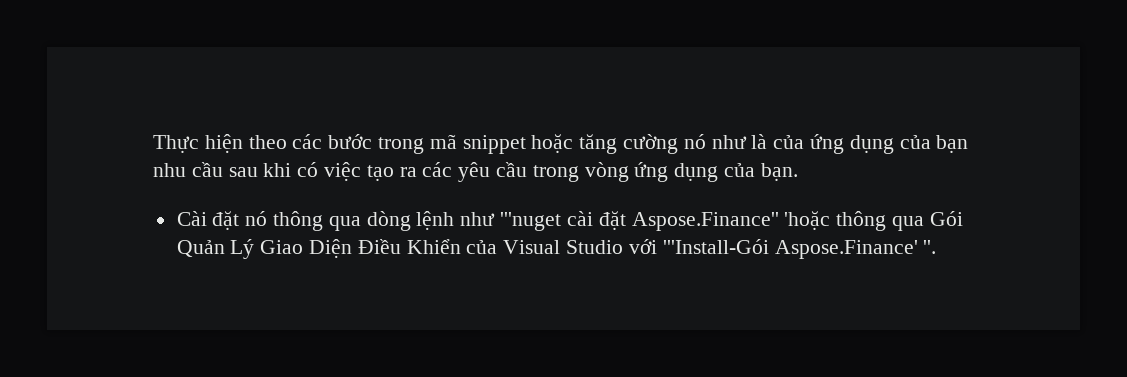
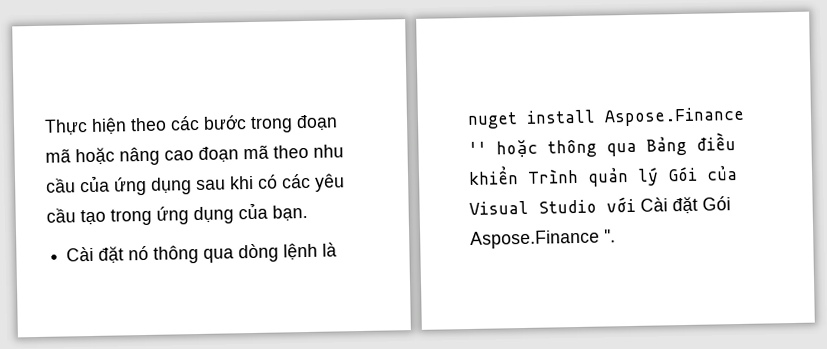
- Thực hiện theo các bước trong mã snippet hoặc tăng cường nó như là của ứng dụng của bạn nhu cầu sau khi có việc tạo ra các yêu cầu trong vòng ứng dụng của bạn.
+ Thực hiện theo các bước trong đoạn mã hoặc nâng cao đoạn mã theo nhu cầu của ứng dụng sau khi có các yêu cầu tạo trong ứng dụng của bạn.
- Cài đặt nó thông qua dòng lệnh như '''nuget cài đặt Aspose.Finance'' 'hoặc thông qua Gói Quản Lý Giao Diện Điều Khiển của Visual Studio với '''Install-Gói Aspose.Finance' ''.
+ Cài đặt nó thông qua dòng lệnh là nuget install Aspose.Finance '' hoặc thông qua Bảng điều khiển Trình quản lý Gói của Visual Studio với Cài đặt Gói Aspose.Finance ''.

